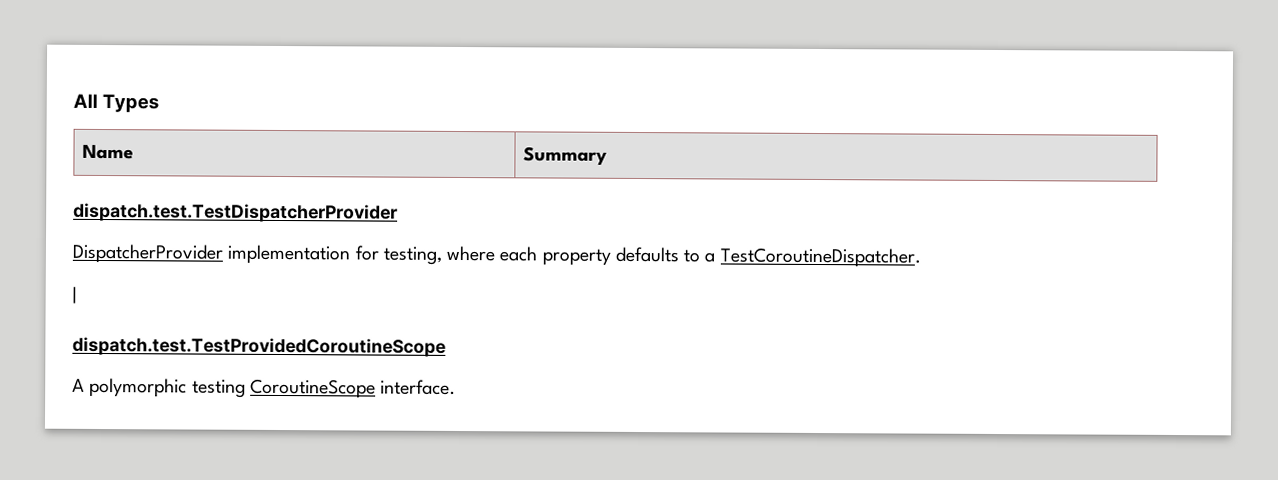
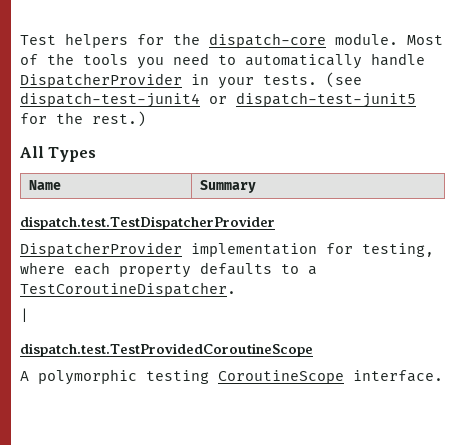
+ Test helpers for the dispatch-core module. Most of the tools you need to automatically handle DispatcherProvider in your tests. (see dispatch-test-junit4 or dispatch-test-junit5 for the rest.)

